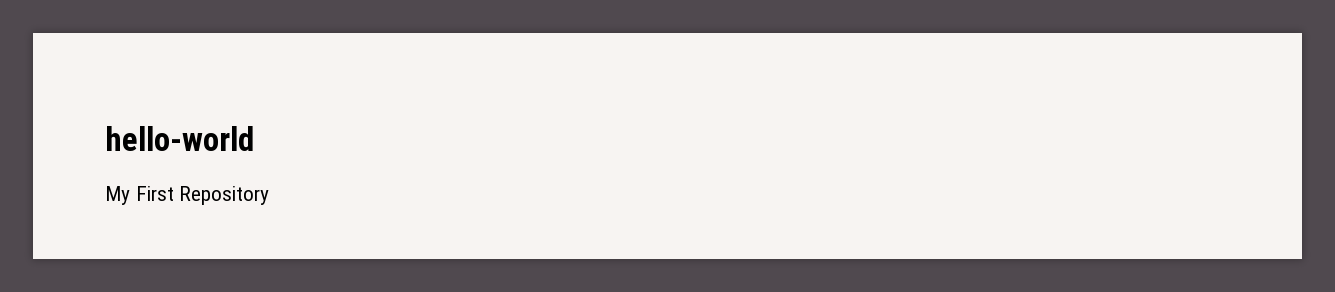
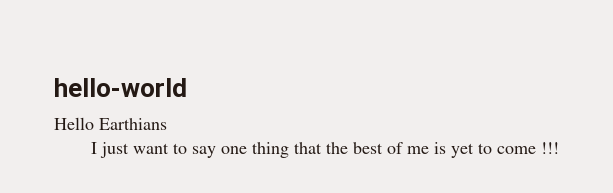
- My First Repository
+ Hello Earthians
+ I just want to say one thing that the best of me is yet to come !!!

